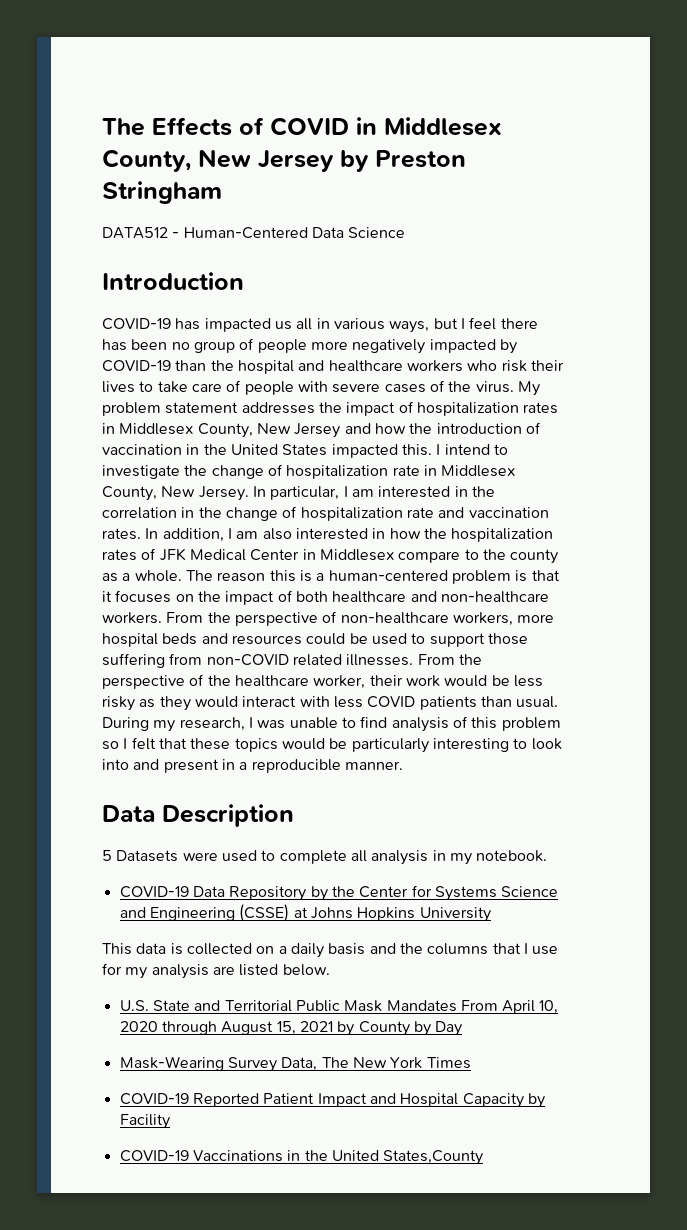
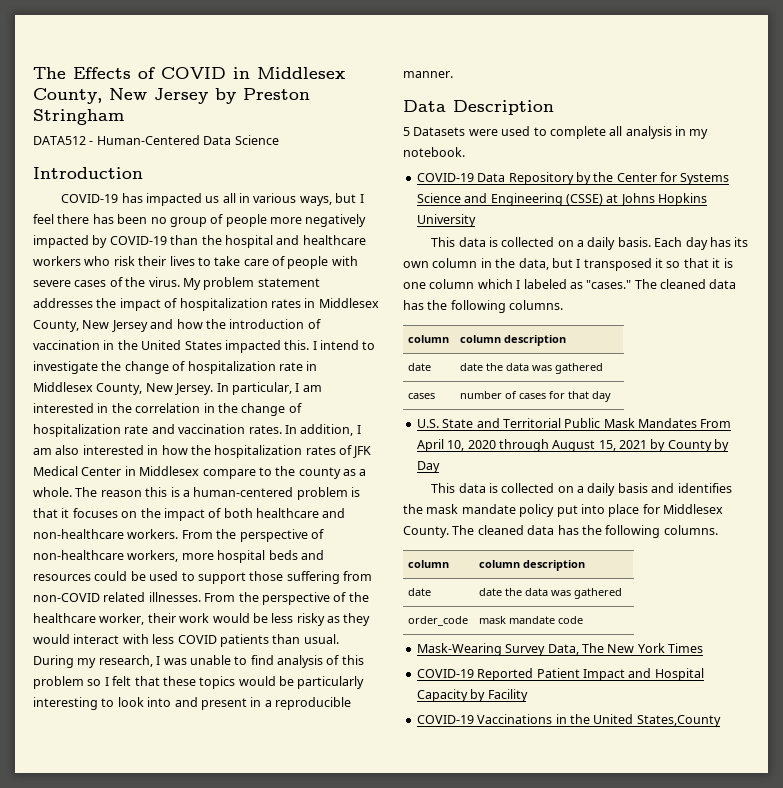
- This data is collected on a daily basis and the columns that I use for my analysis are listed below.
+ This data is collected on a daily basis. Each day has its own column in the data, but I transposed it so that it is one column which I labeled as "cases." The cleaned data has the following columns.
+ column | column description
+ date | date the data was gathered
+ cases | number of cases for that day
+ This data is collected on a daily basis and identifies the mask mandate policy put into place for Middlesex County. The cleaned data has the following columns.
+ column | column description
+ date | date the data was gathered
+ order_code | mask mandate code

